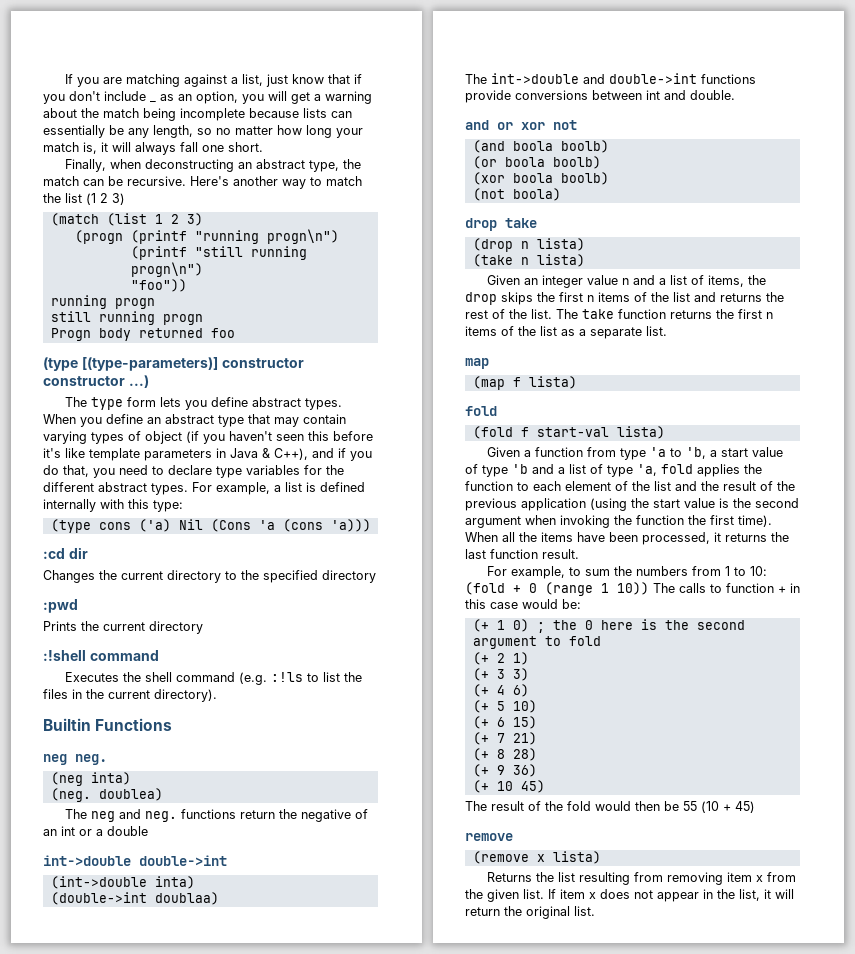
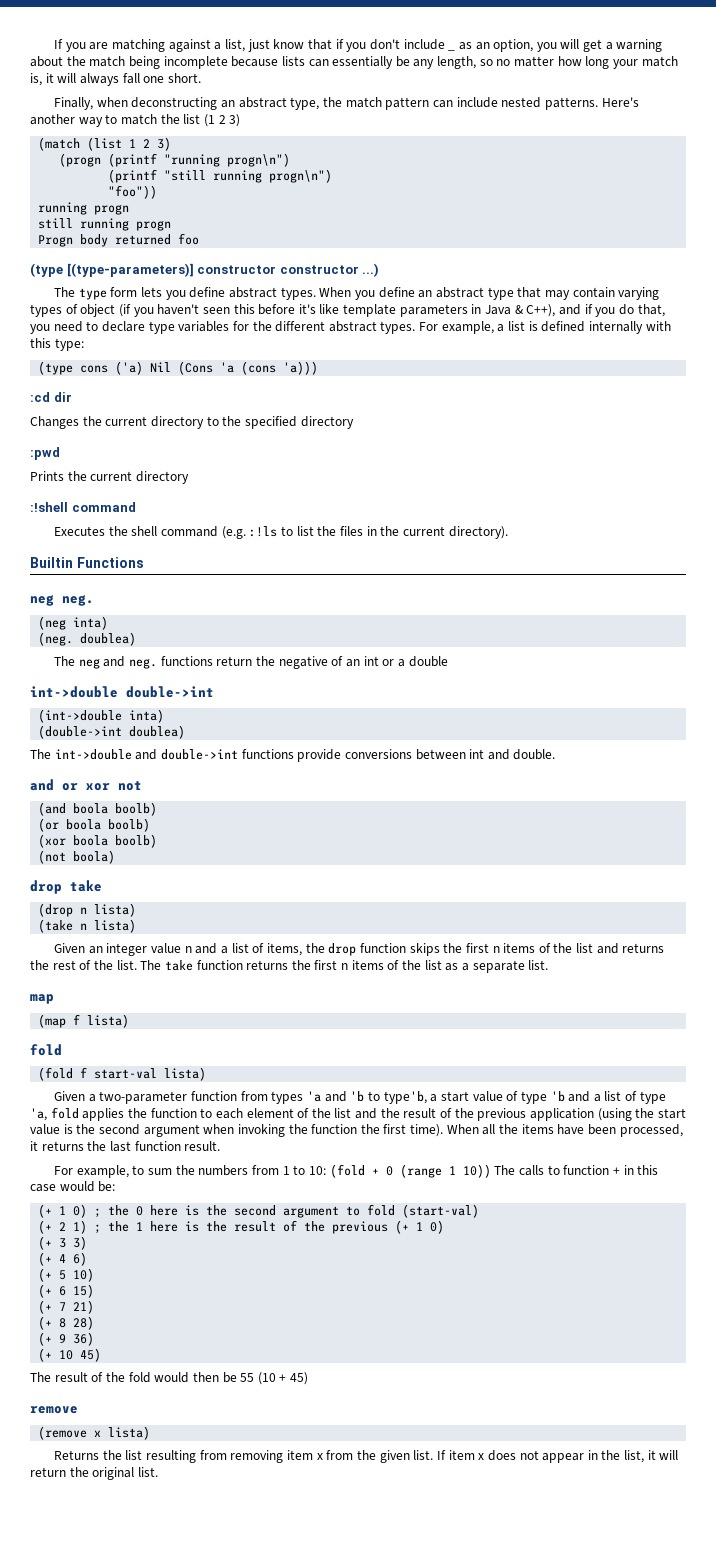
- Finally, when deconstructing an abstract type, the match can be recursive.
+ Finally, when deconstructing an abstract type, the match pattern can include nested patterns.
- (double->int doublaa)
+ (double->int doublea)
- Given an integer value n and a list of items, the drop skips the first n items of the list and returns the rest of the list.
+ Given an integer value n and a list of items, the drop function skips the first n items of the list and returns the rest of the list.
- Given a function from type 'a to 'b, a start value of type 'b and a list of type 'a, fold applies the function to each element of the list and the result of the previous application (using the start value is the second argument when invoking the function the first time).
+ Given a two-parameter function from types 'a and 'b to type'b, a start value of type 'b and a list of type 'a, fold applies the function to each element of the list and the result of the previous application (using the start value is the second argument when invoking the function the first time).
- (+ 1 0) ; the 0 here is the second argument to fold
+ (+ 1 0) ; the 0 here is the second argument to fold (start-val)
- (+ 2 1)
+ (+ 2 1) ; the 1 here is the result of the previous (+ 1 0)

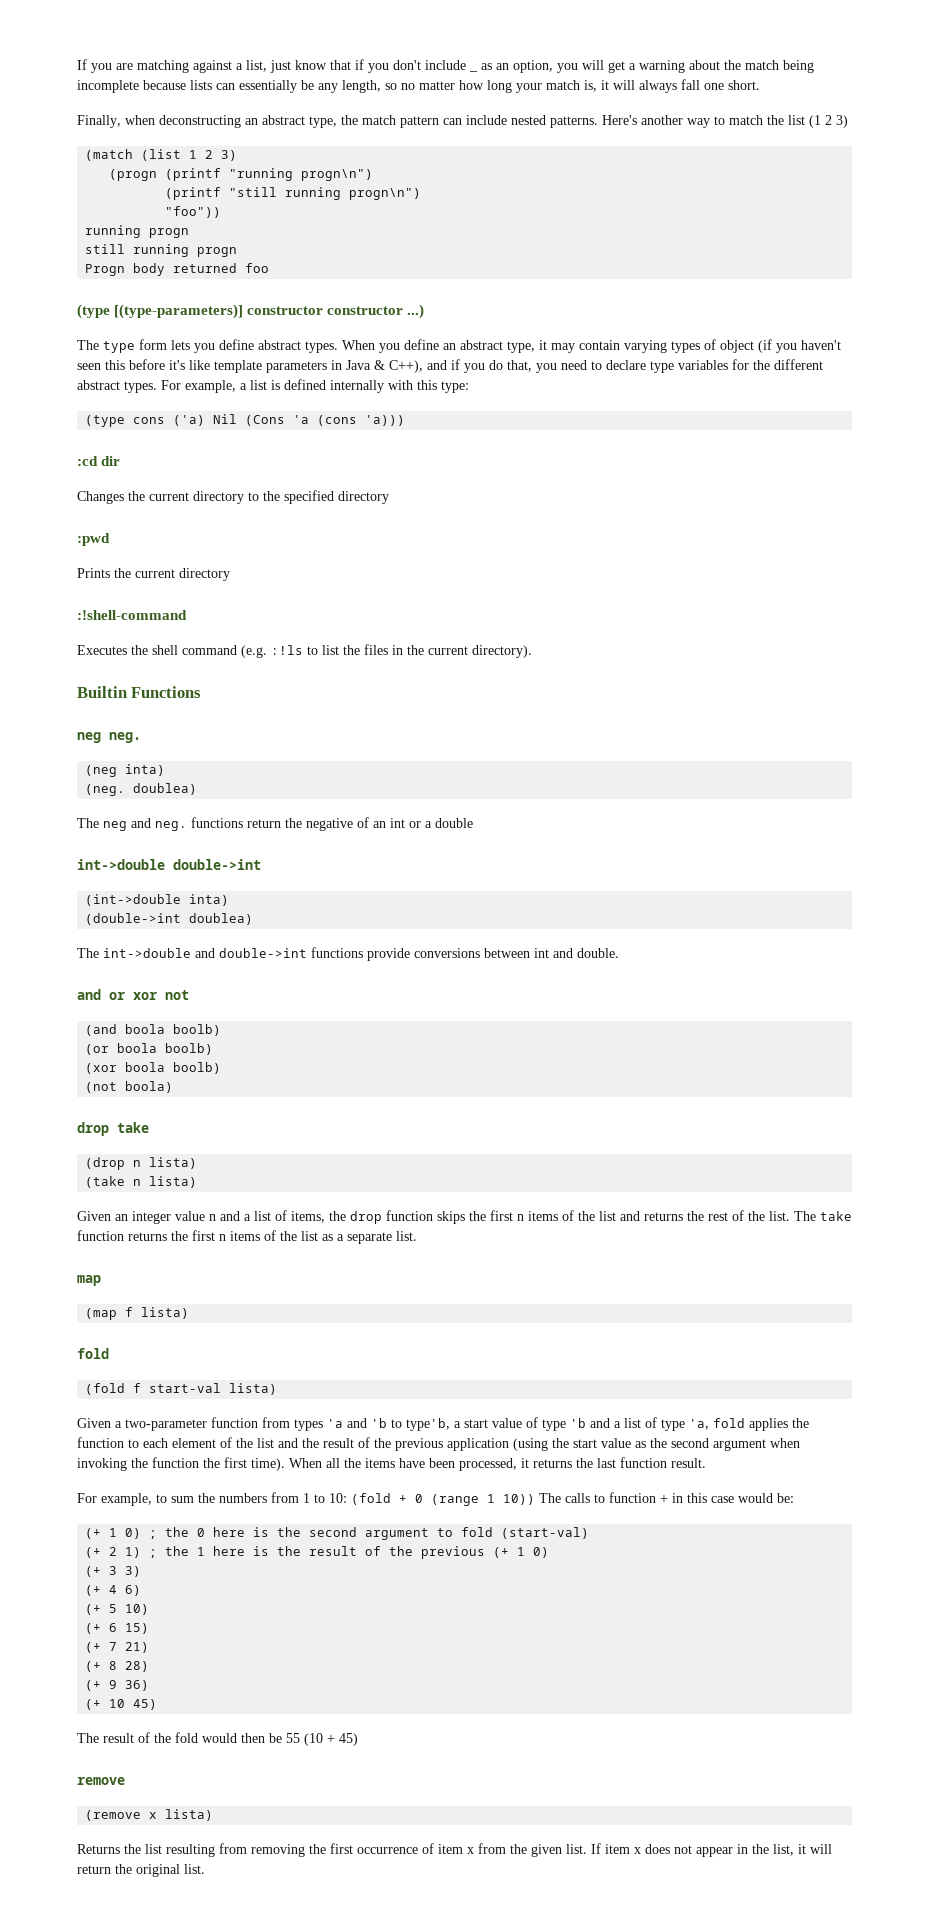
- When you define an abstract type that may contain varying types of object (if you haven't seen this before it's like template parameters in Java & C++), and if you do that, you need to declare type variables for the different abstract types.
+ When you define an abstract type, it may contain varying types of object (if you haven't seen this before it's like template parameters in Java & C++), and if you do that, you need to declare type variables for the different abstract types.
- :!shell command
+ :!shell-command
- Given a two-parameter function from types 'a and 'b to type'b, a start value of type 'b and a list of type 'a, fold applies the function to each element of the list and the result of the previous application (using the start value is the second argument when invoking the function the first time).
+ Given a two-parameter function from types 'a and 'b to type'b, a start value of type 'b and a list of type 'a, fold applies the function to each element of the list and the result of the previous application (using the start value as the second argument when invoking the function the first time).
- Returns the list resulting from removing item x from the given list.
+ Returns the list resulting from removing the first occurrence of item x from the given list.

